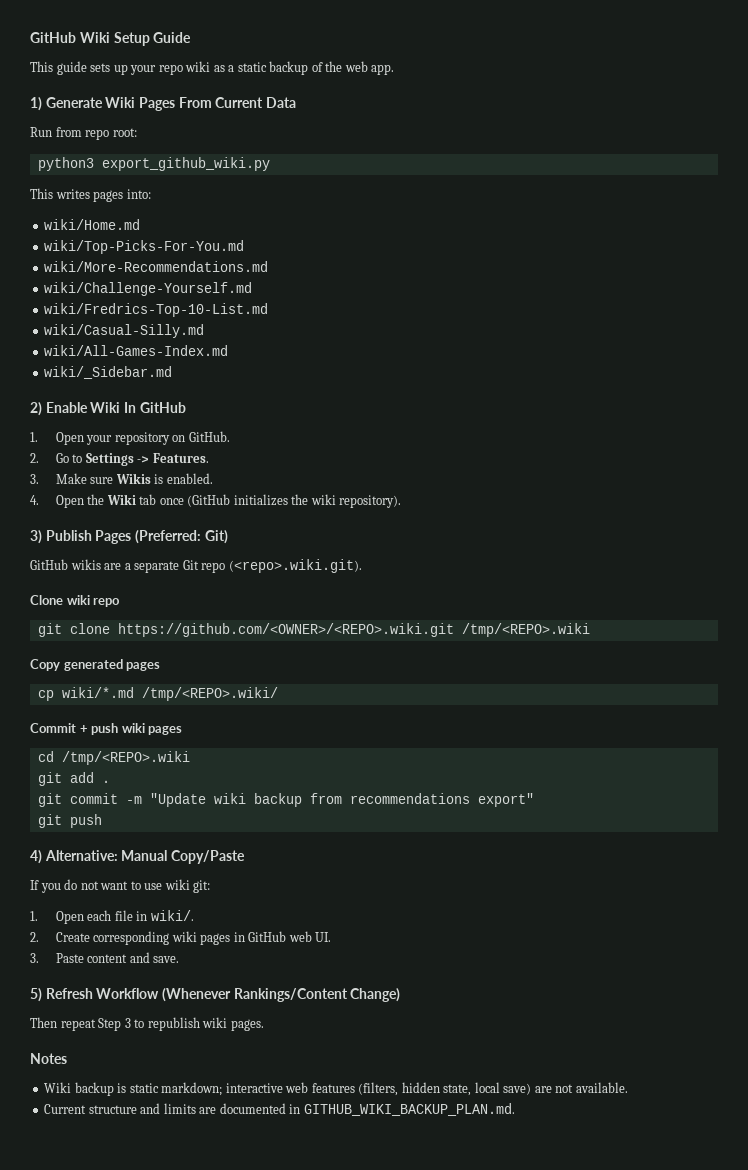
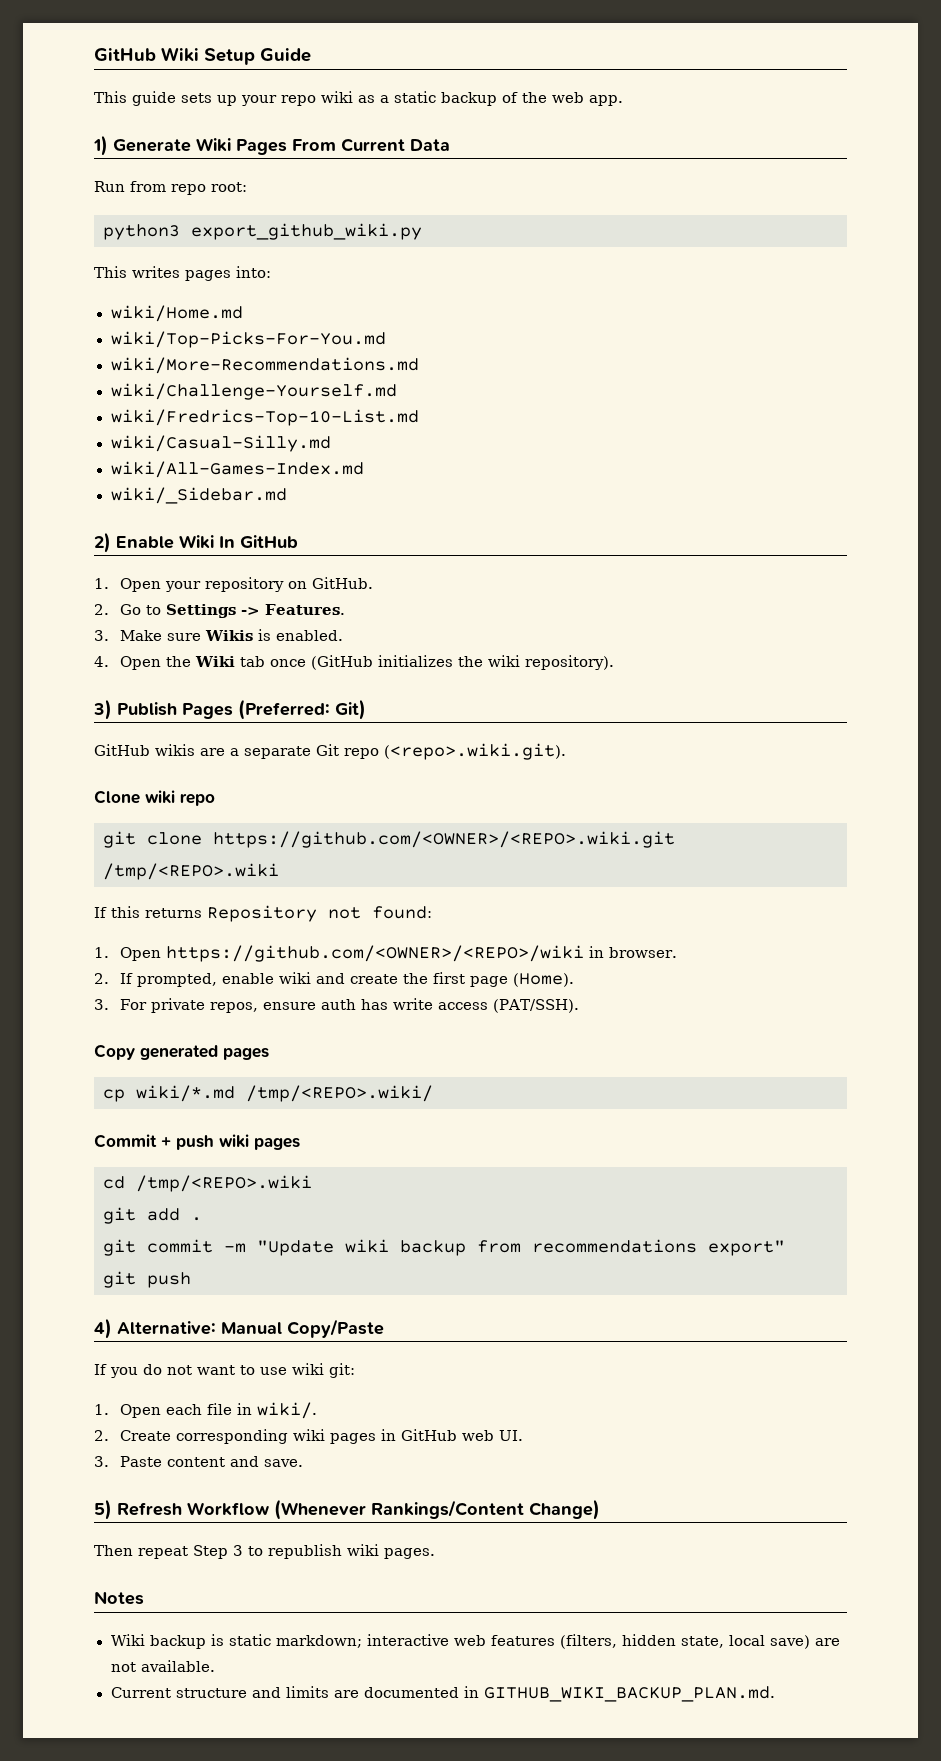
+ If this returns Repository not found:
+ 1. Open https://github.com/<OWNER>/<REPO>/wiki in browser.
+ 2. If prompted, enable wiki and create the first page (Home).
+ 3. For private repos, ensure auth has write access (PAT/SSH).

